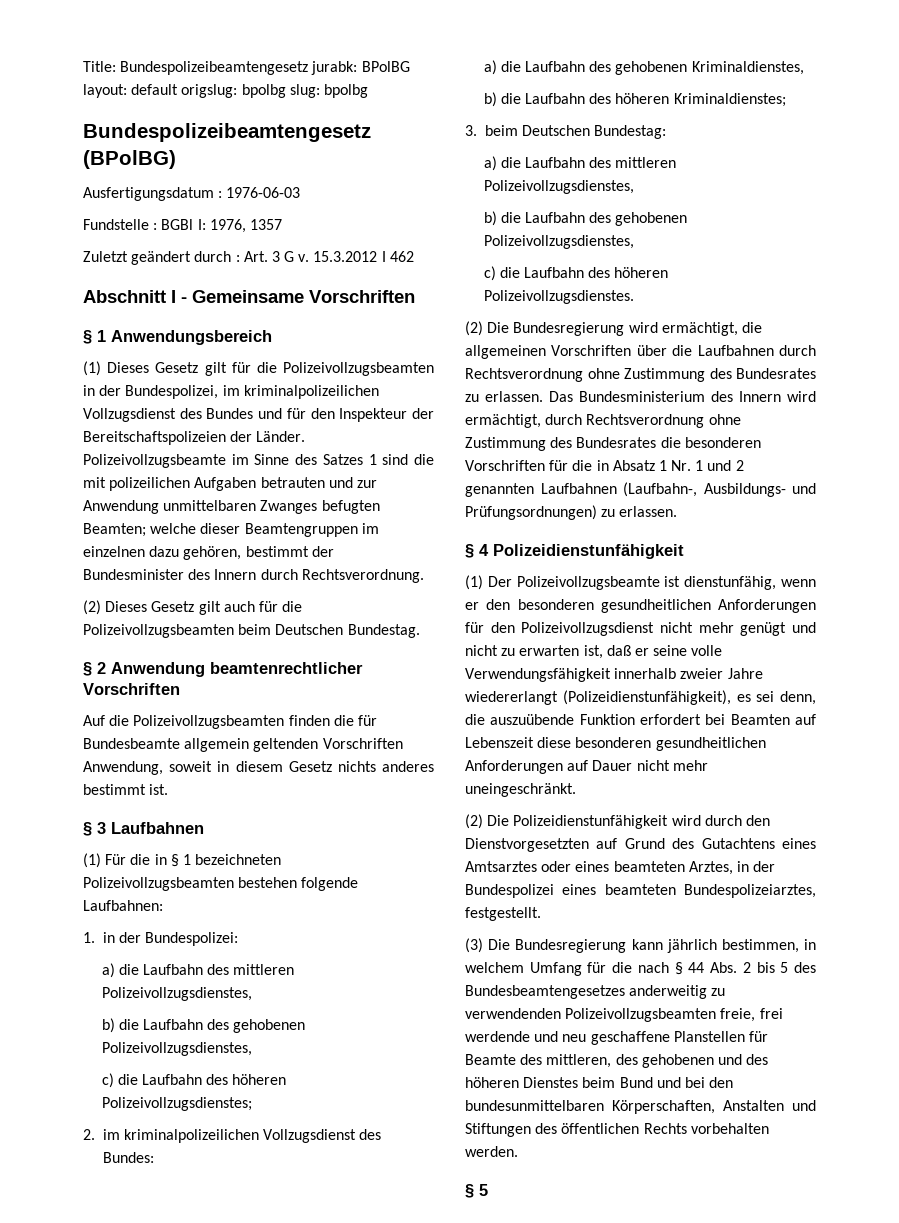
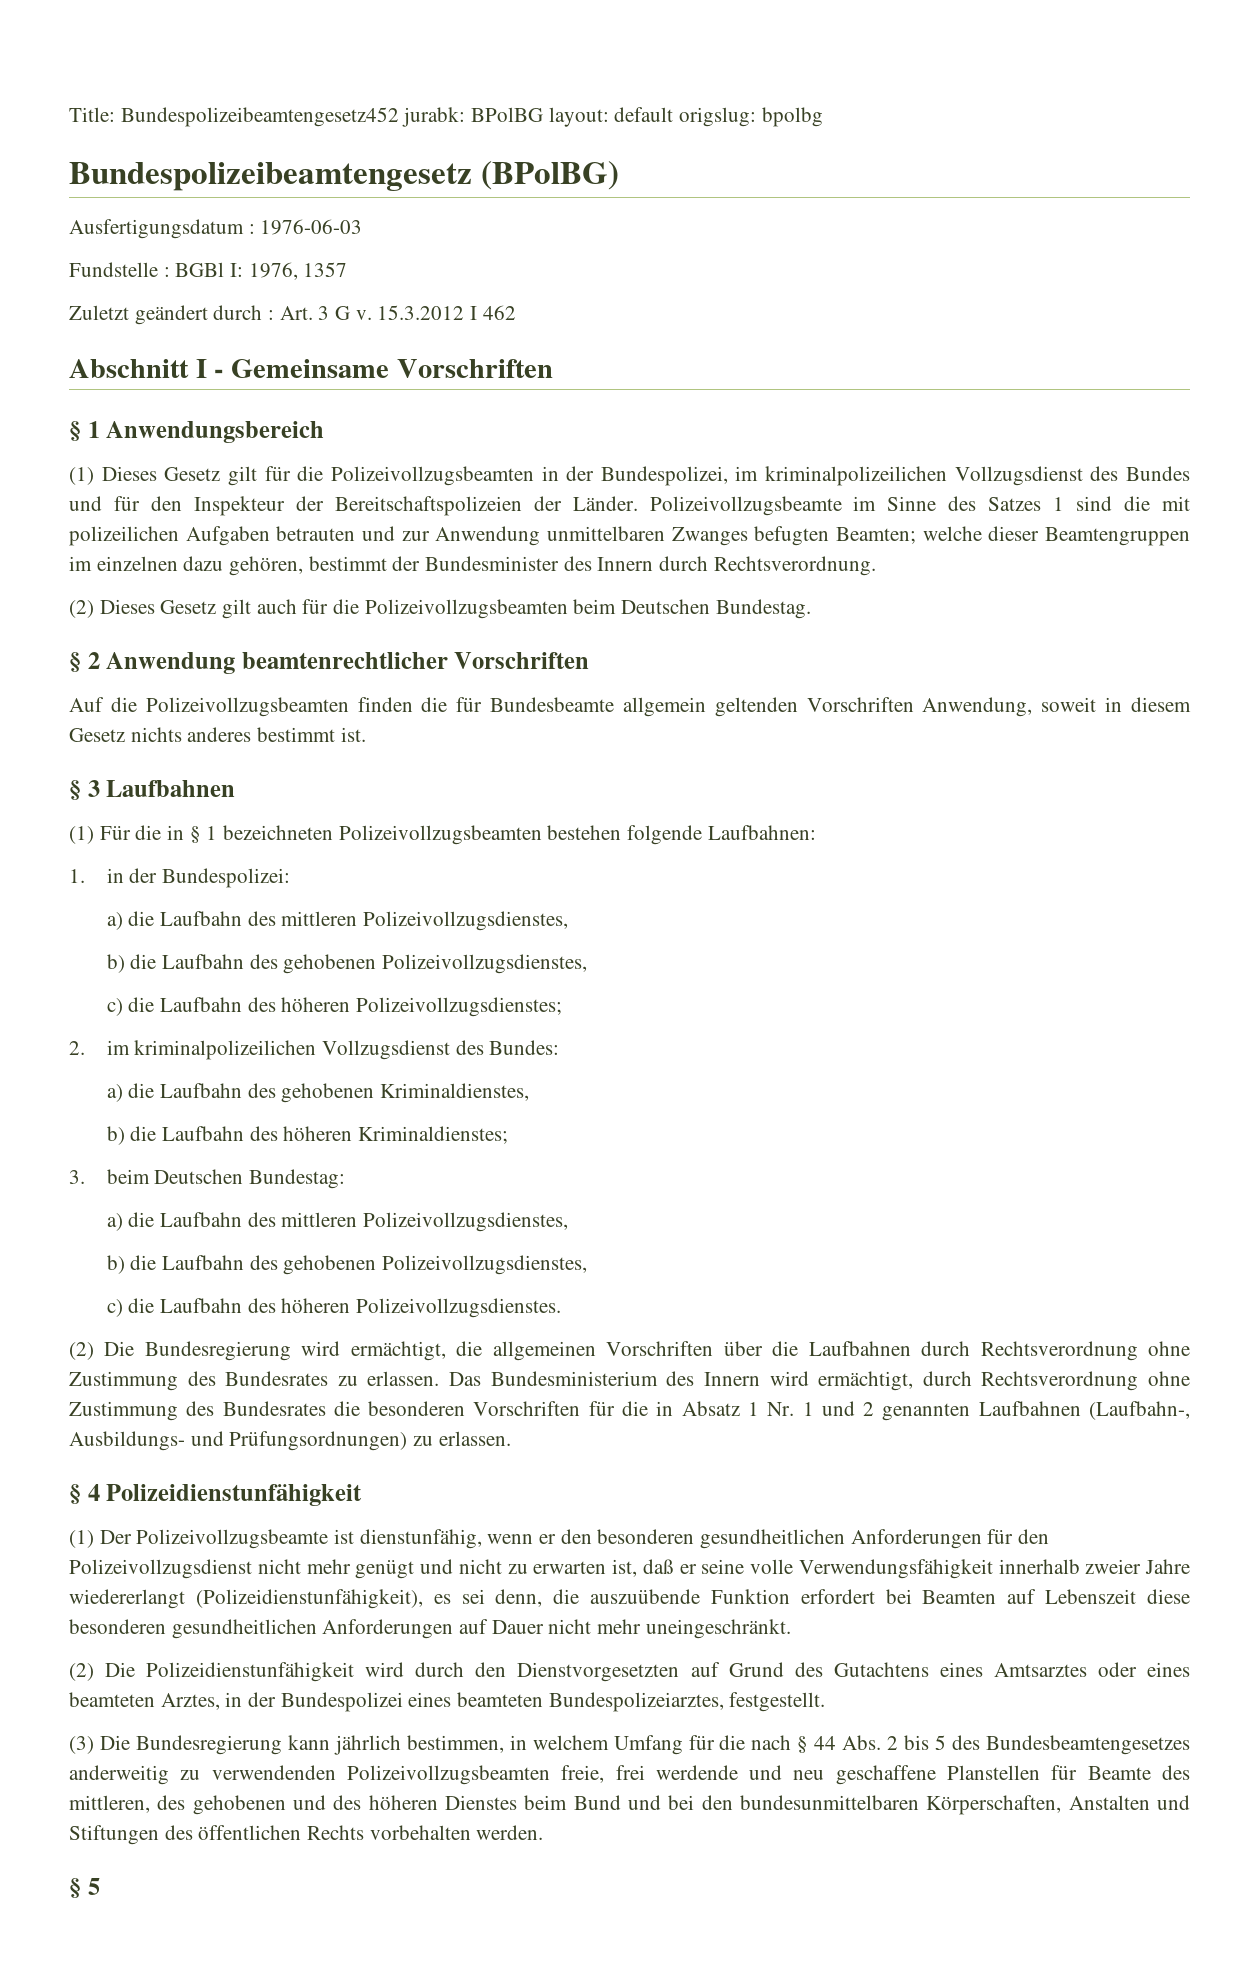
- Title: Bundespolizeibeamtengesetz jurabk: BPolBG layout: default origslug: bpolbg slug: bpolbg
+ Title: Bundespolizeibeamtengesetz452 jurabk: BPolBG layout: default origslug: bpolbg

